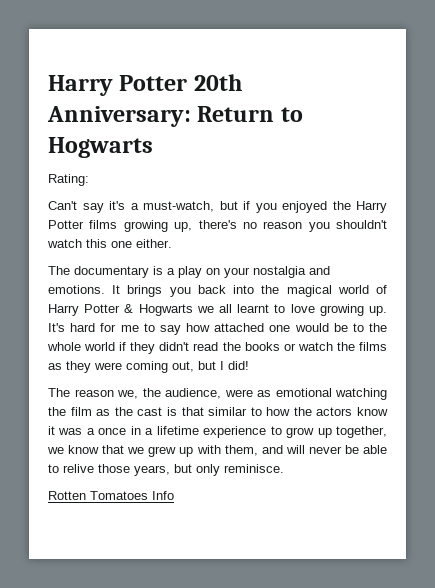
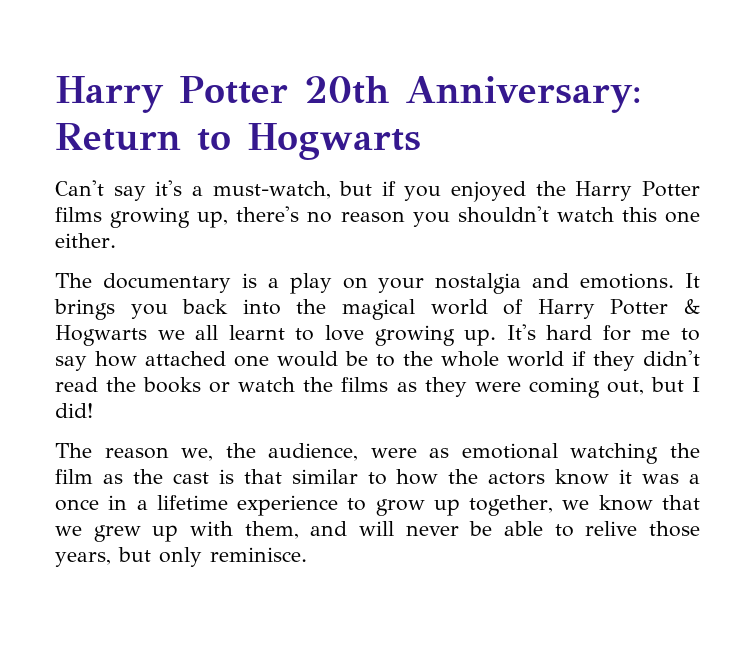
- Rating:
- Rotten Tomatoes Info

